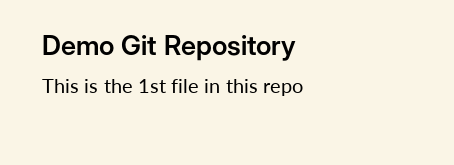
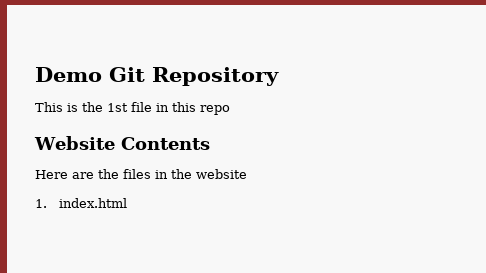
+ Website Contents
+ Here are the files in the website
+ 1. index.html

